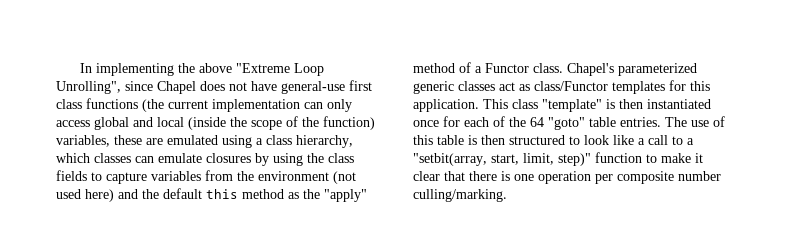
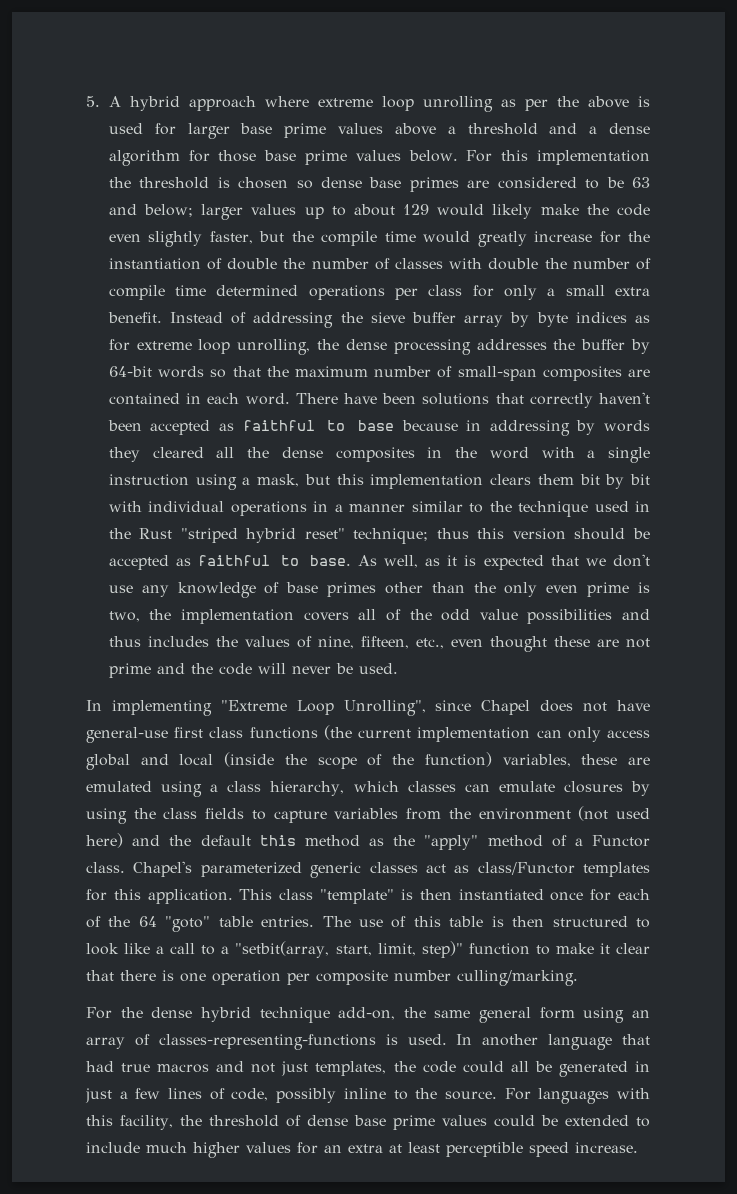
- In implementing the above "Extreme Loop Unrolling", since Chapel does not have general-use first class functions (the current implementation can only access global and local (inside the scope of the function) variables, these are emulated using a class hierarchy, which classes can emulate closures by using the class fields to capture variables from the environment (not used here) and the default this method as the "apply" method of a Functor class.
+ 5. A hybrid approach where extreme loop unrolling as per the above is used for larger base prime values above a threshold and a dense algorithm for those base prime values below. For this implementation the threshold is chosen so dense base primes are considered to be 63 and below; larger values up to about 129 would likely make the code even slightly faster, but the compile time would greatly increase for the instantiation of double the number of classes with double the number of compile time determined operations per class for only a small extra benefit. Instead of addressing the sieve buffer array by byte indices as for extreme loop unrolling, the dense processing addresses the buffer by 64-bit words so that the maximum number of small-span composites are contained in each word. There have been solutions that correctly haven't been accepted as faithful to base because in addressing by words they cleared all the dense composites in the word with a single instruction using a mask, but this implementation clears them bit by bit with individual operations in a manner similar to the technique used in the Rust "striped hybrid reset" technique; thus this version should be accepted as faithful to base. As well, as it is expected that we don't use any knowledge of base primes other than the only even prime is two, the implementation covers all of the odd value possibilities and thus includes the values of nine, fifteen, etc., even thought these are not prime and the code will never be used.
+ In implementing "Extreme Loop Unrolling", since Chapel does not have general-use first class functions (the current implementation can only access global and local (inside the scope of the function) variables, these are emulated using a class hierarchy, which classes can emulate closures by using the class fields to capture variables from the environment (not used here) and the default this method as the "apply" method of a Functor class.
+ For the dense hybrid technique add-on, the same general form using an array of classes-representing-functions is used. In another language that had true macros and not just templates, the code could all be generated in just a few lines of code, possibly inline to the source. For languages with this facility, the threshold of dense base prime values could be extended to include much higher values for an extra at least perceptible speed increase.

